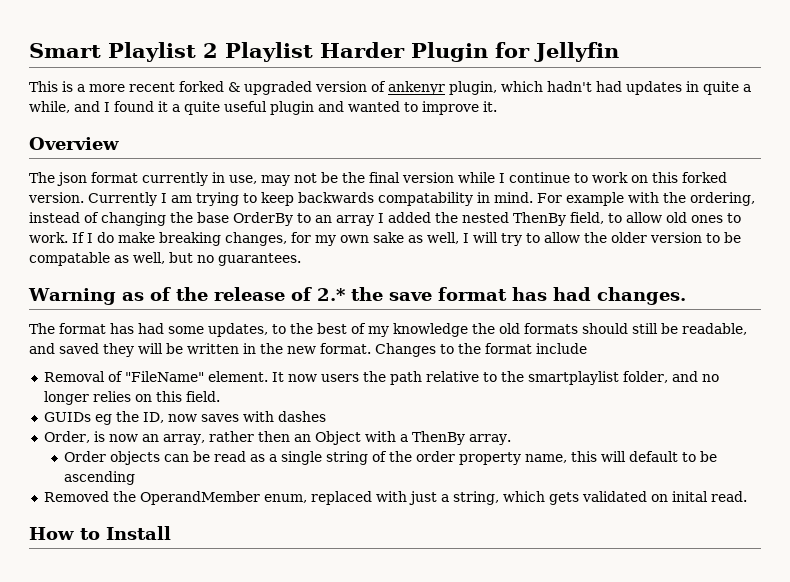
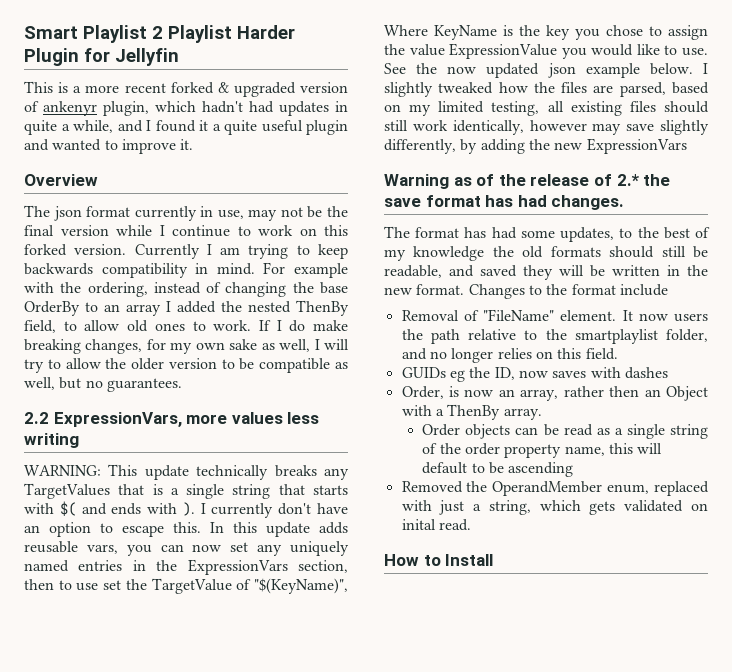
- Currently I am trying to keep backwards compatability in mind.
+ Currently I am trying to keep backwards compatibility in mind.
- If I do make breaking changes, for my own sake as well, I will try to allow the older version to be compatable as well, but no guarantees.
+ If I do make breaking changes, for my own sake as well, I will try to allow the older version to be compatible as well, but no guarantees.
+ 2.2 ExpressionVars, more values less writing
+ WARNING: This update technically breaks any TargetValues that is a single string that starts with $( and ends with ). I currently don't have an option to escape this. In this update adds reusable vars, you can now set any uniquely named entries in the ExpressionVars section, then to use set the TargetValue of "$(KeyName)", Where KeyName is the key you chose to assign the value ExpressionValue you would like to use. See the now updated json example below. I slightly tweaked how the files are parsed, based on my limited testing, all existing files should still work identically, however may save slightly differently, by adding the new ExpressionVars

